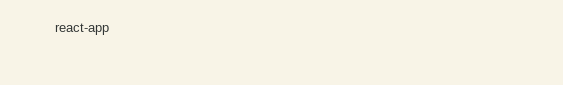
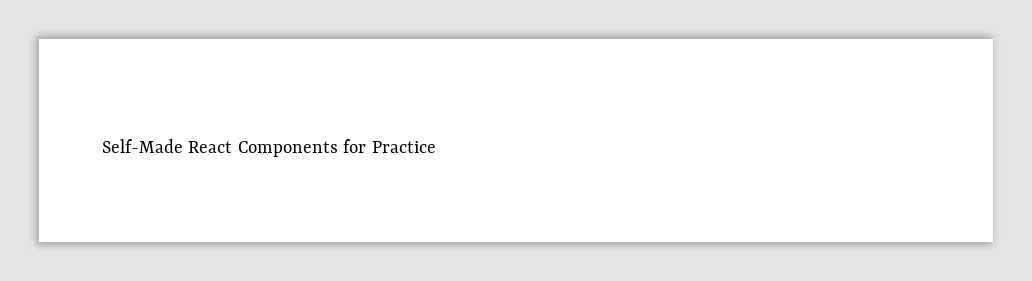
- react-app
+ Self-Made React Components for Practice

